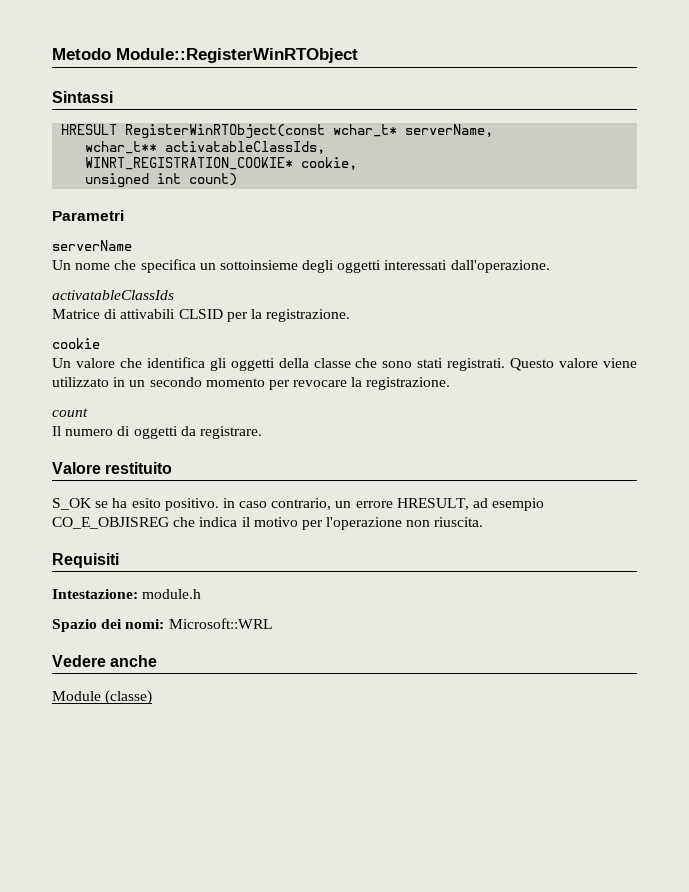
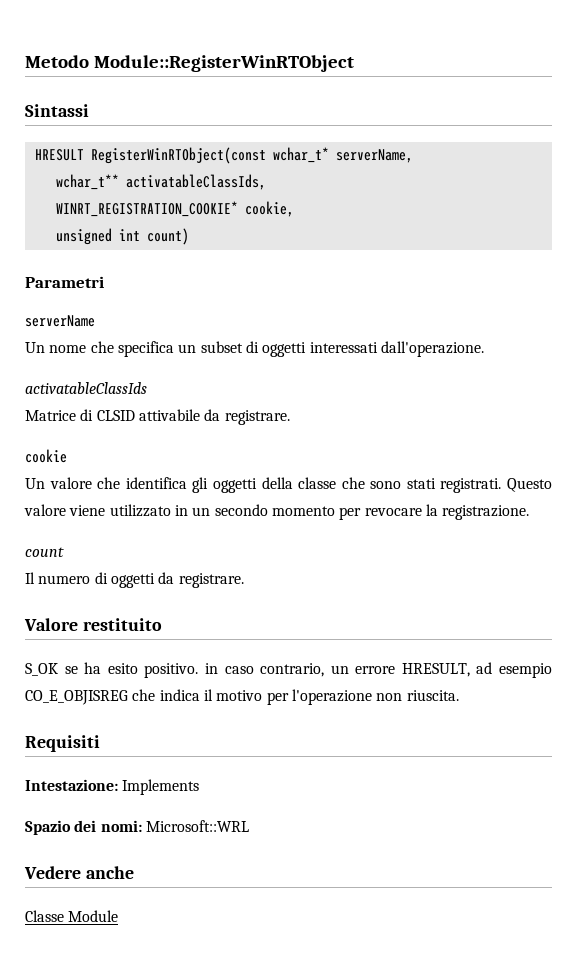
- Un nome che specifica un sottoinsieme degli oggetti interessati dall'operazione.
+ Un nome che specifica un subset di oggetti interessati dall'operazione.
- Matrice di attivabili CLSID per la registrazione.
+ Matrice di CLSID attivabile da registrare.
- Intestazione: module.h
+ Intestazione: Implements
- Module (classe)
+ Classe Module

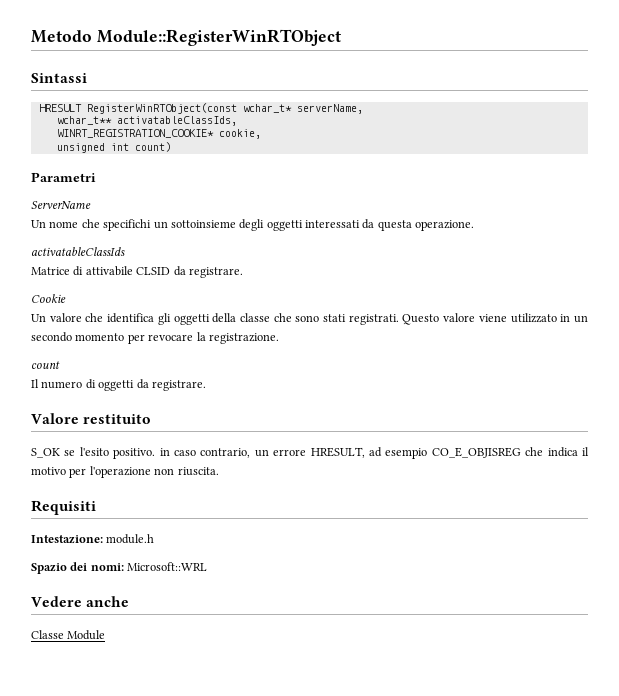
- serverName
+ ServerName
- Un nome che specifica un subset di oggetti interessati dall'operazione.
+ Un nome che specifichi un sottoinsieme degli oggetti interessati da questa operazione.
- Matrice di CLSID attivabile da registrare.
- cookie
+ Matrice di attivabile CLSID da registrare.
+ Cookie
- S_OK se ha esito positivo. in caso contrario, un errore HRESULT, ad esempio CO_E_OBJISREG che indica il motivo per l'operazione non riuscita.
+ S_OK se l'esito positivo. in caso contrario, un errore HRESULT, ad esempio CO_E_OBJISREG che indica il motivo per l'operazione non riuscita.
- Intestazione: Implements
+ Intestazione: module.h

